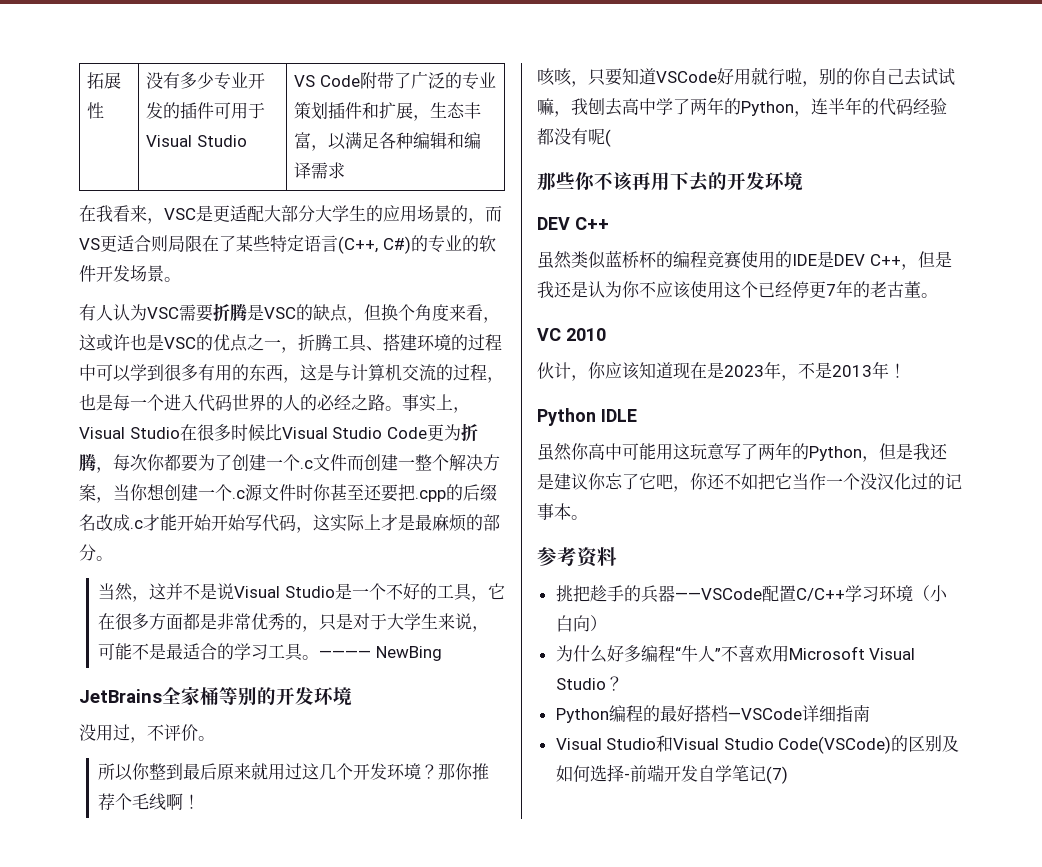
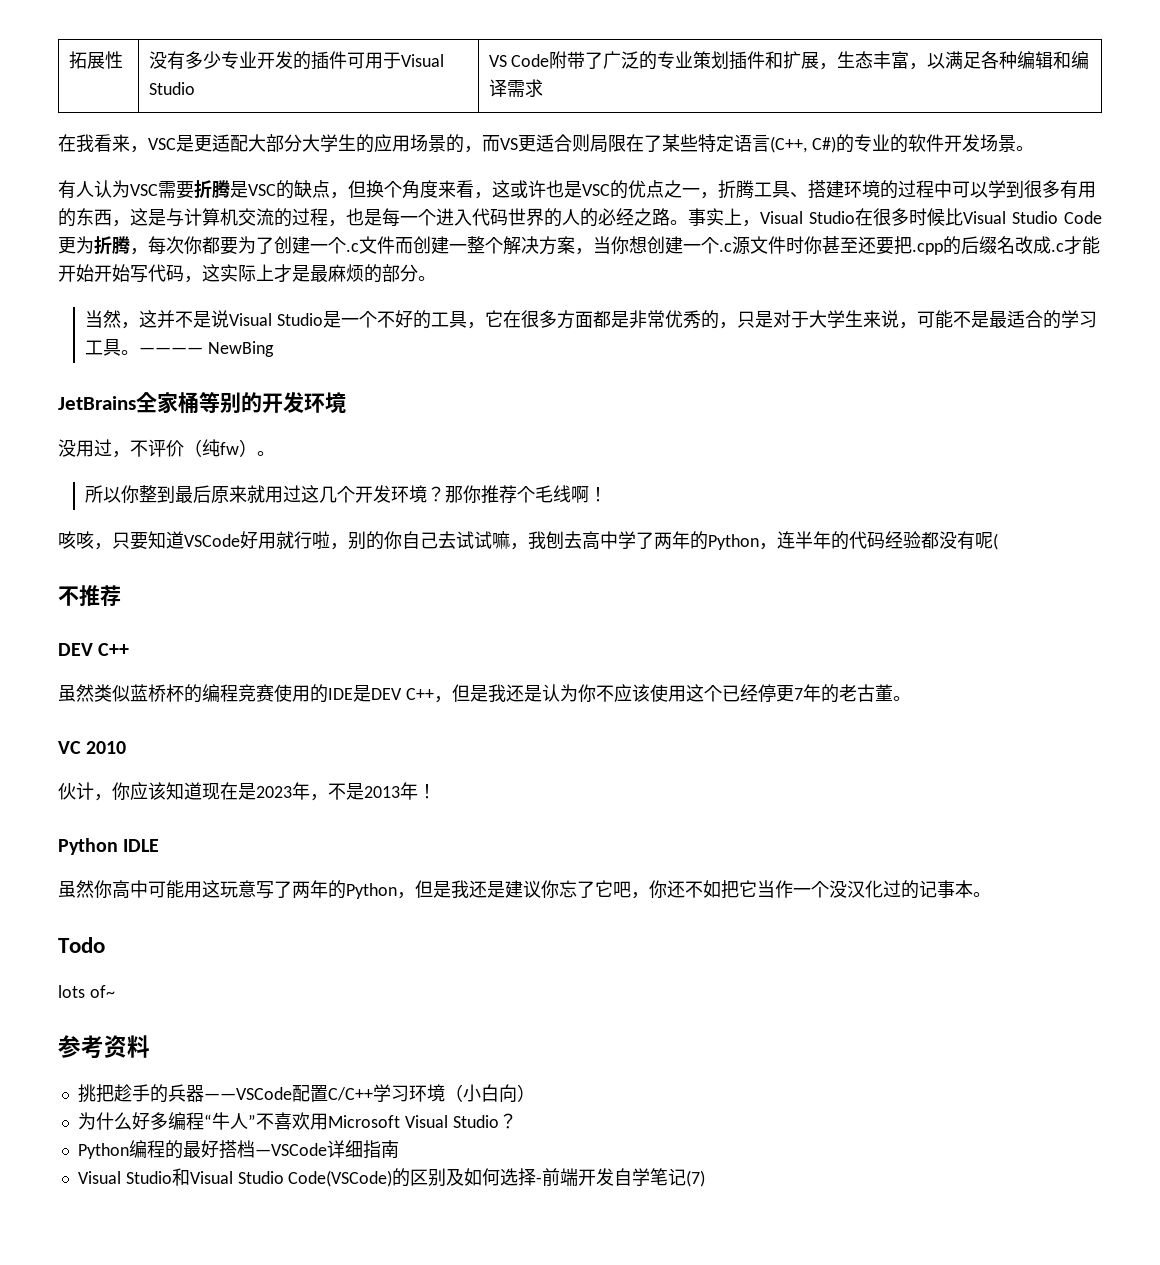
- 没用过，不评价。
+ 没用过，不评价（纯fw）。
- 那些你不该再用下去的开发环境
+ 不推荐
+ Todo
+ lots of~

